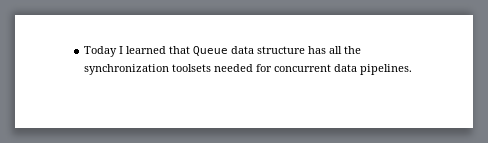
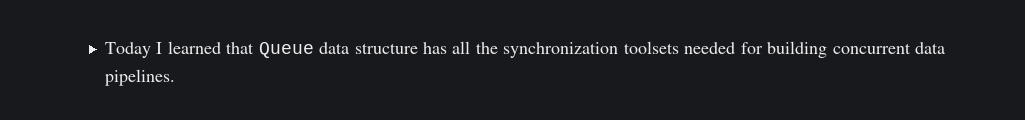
- Today I learned that Queue data structure has all the synchronization toolsets needed for concurrent data pipelines.
+ Today I learned that Queue data structure has all the synchronization toolsets needed for building concurrent data pipelines.

